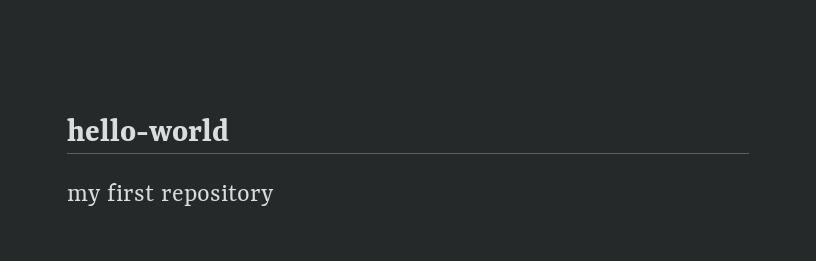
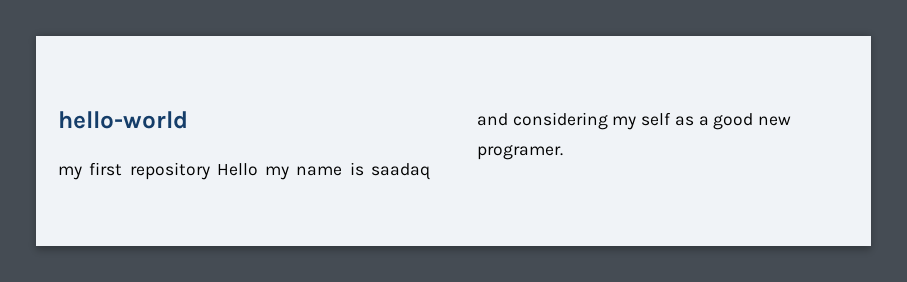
- my first repository
+ my first repository Hello my name is saadaq and considering my self as a good new programer.

